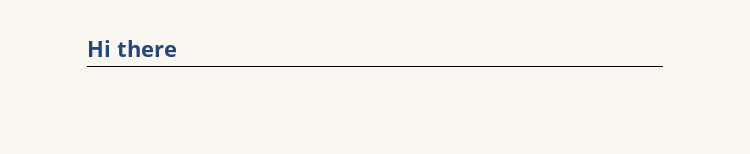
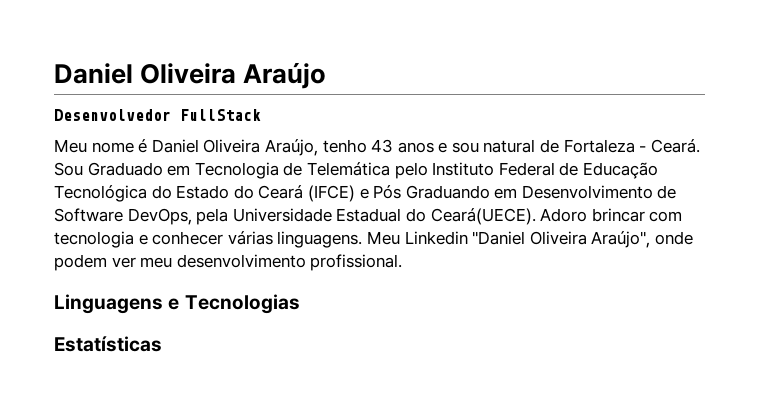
- Hi there
+ Daniel Oliveira Araújo
+ Desenvolvedor FullStack
+ Meu nome é Daniel Oliveira Araújo, tenho 43 anos e sou natural de Fortaleza - Ceará. Sou Graduado em Tecnologia de Telemática pelo Instituto Federal de Educação Tecnológica do Estado do Ceará (IFCE) e Pós Graduando em Desenvolvimento de Software DevOps, pela Universidade Estadual do Ceará(UECE). Adoro brincar com tecnologia e conhecer várias linguagens. Meu Linkedin "Daniel Oliveira Araújo", onde podem ver meu desenvolvimento profissional.
+ Linguagens e Tecnologias
+ Estatísticas

